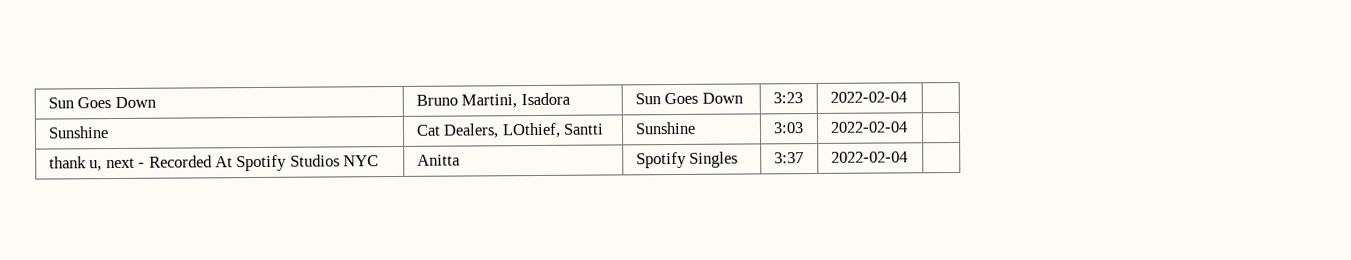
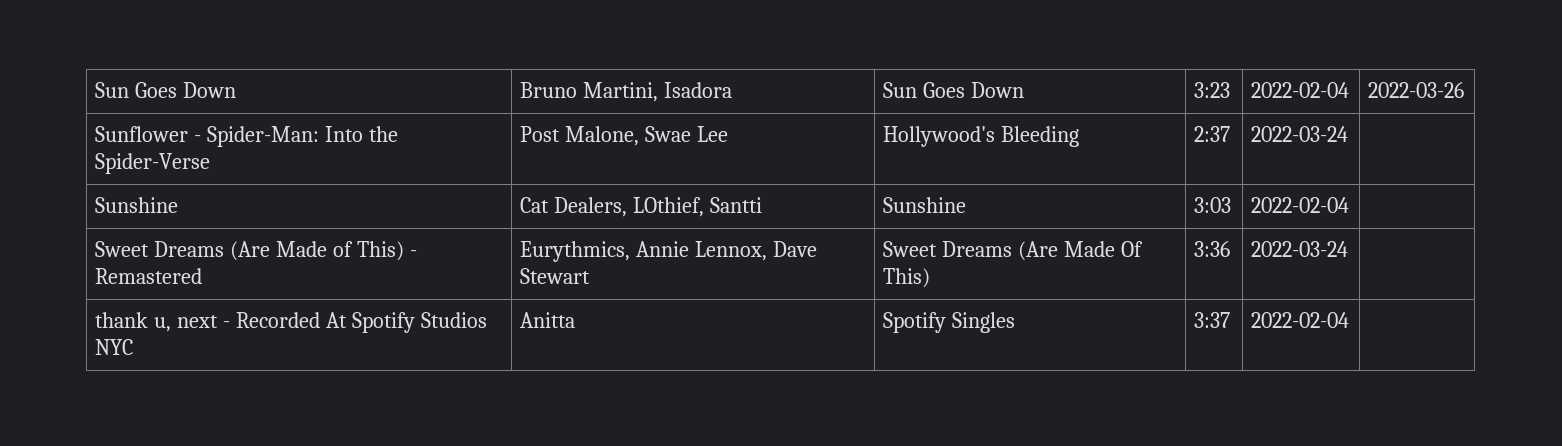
- Sun Goes Down | Bruno Martini, Isadora | Sun Goes Down | 3:23 | 2022-02-04 |
+ Sun Goes Down | Bruno Martini, Isadora | Sun Goes Down | 3:23 | 2022-02-04 | 2022-03-26
+ Sunflower - Spider-Man: Into the Spider-Verse | Post Malone, Swae Lee | Hollywood's Bleeding | 2:37 | 2022-03-24 |
+ Sweet Dreams (Are Made of This) - Remastered | Eurythmics, Annie Lennox, Dave Stewart | Sweet Dreams (Are Made Of This) | 3:36 | 2022-03-24 |

